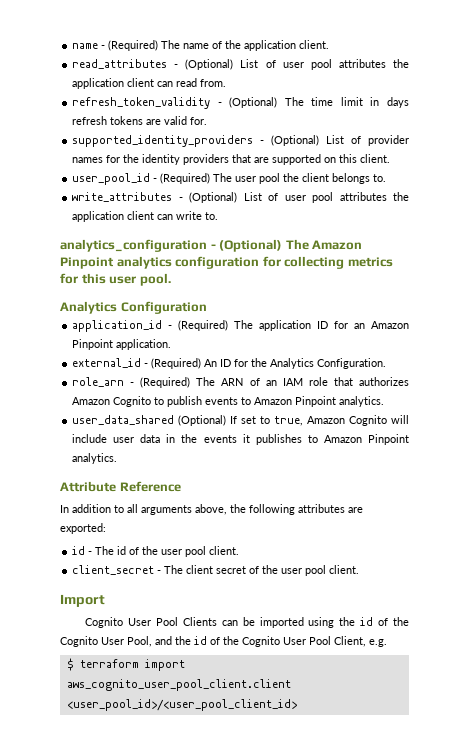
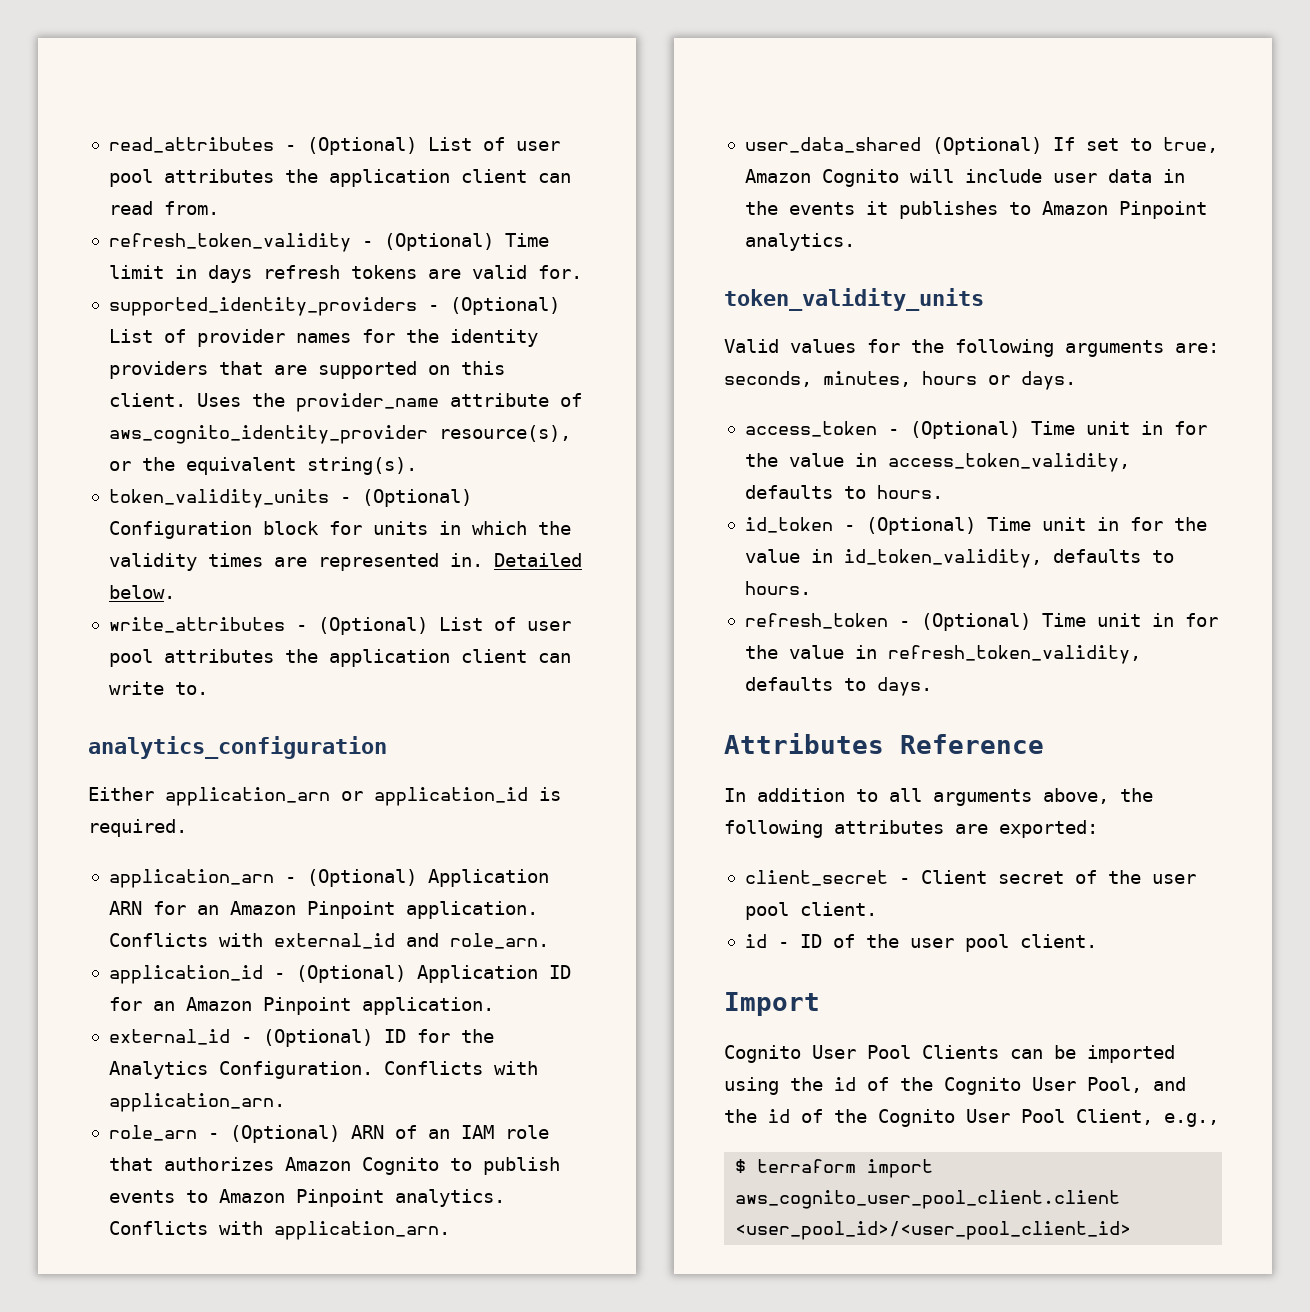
- name - (Required) The name of the application client.
- refresh_token_validity - (Optional) The time limit in days refresh tokens are valid for.
+ refresh_token_validity - (Optional) Time limit in days refresh tokens are valid for.
- supported_identity_providers - (Optional) List of provider names for the identity providers that are supported on this client.
- user_pool_id - (Required) The user pool the client belongs to.
+ supported_identity_providers - (Optional) List of provider names for the identity providers that are supported on this client. Uses the provider_name attribute of aws_cognito_identity_provider resource(s), or the equivalent string(s).
+ token_validity_units - (Optional) Configuration block for units in which the validity times are represented in. Detailed below.
- analytics_configuration - (Optional) The Amazon Pinpoint analytics configuration for collecting metrics for this user pool.
- Analytics Configuration
+ analytics_configuration
+ Either application_arn or application_id is required.
+ application_arn - (Optional) Application ARN for an Amazon Pinpoint application. Conflicts with external_id and role_arn.
- application_id - (Required) The application ID for an Amazon Pinpoint application.
+ application_id - (Optional) Application ID for an Amazon Pinpoint application.
- external_id - (Required) An ID for the Analytics Configuration.
+ external_id - (Optional) ID for the Analytics Configuration. Conflicts with application_arn.
- role_arn - (Required) The ARN of an IAM role that authorizes Amazon Cognito to publish events to Amazon Pinpoint analytics.
+ role_arn - (Optional) ARN of an IAM role that authorizes Amazon Cognito to publish events to Amazon Pinpoint analytics. Conflicts with application_arn.
  user_data_shared (Optional) If set to true, Amazon Cognito will include user data in the events it publishes to Amazon Pinpoint analytics.
- Attribute Reference
+ token_validity_units
+ Valid values for the following arguments are: seconds, minutes, hours or days.
+ access_token - (Optional) Time unit in for the value in access_token_validity, defaults to hours.
+ id_token - (Optional) Time unit in for the value in id_token_validity, defaults to hours.
+ refresh_token - (Optional) Time unit in for the value in refresh_token_validity, defaults to days.
+ Attributes Reference
- id - The id of the user pool client.
- client_secret - The client secret of the user pool client.
+ client_secret - Client secret of the user pool client.
+ id - ID of the user pool client.
- Cognito User Pool Clients can be imported using the id of the Cognito User Pool, and the id of the Cognito User Pool Client, e.g.
+ Cognito User Pool Clients can be imported using the id of the Cognito User Pool, and the id of the Cognito User Pool Client, e.g.,

